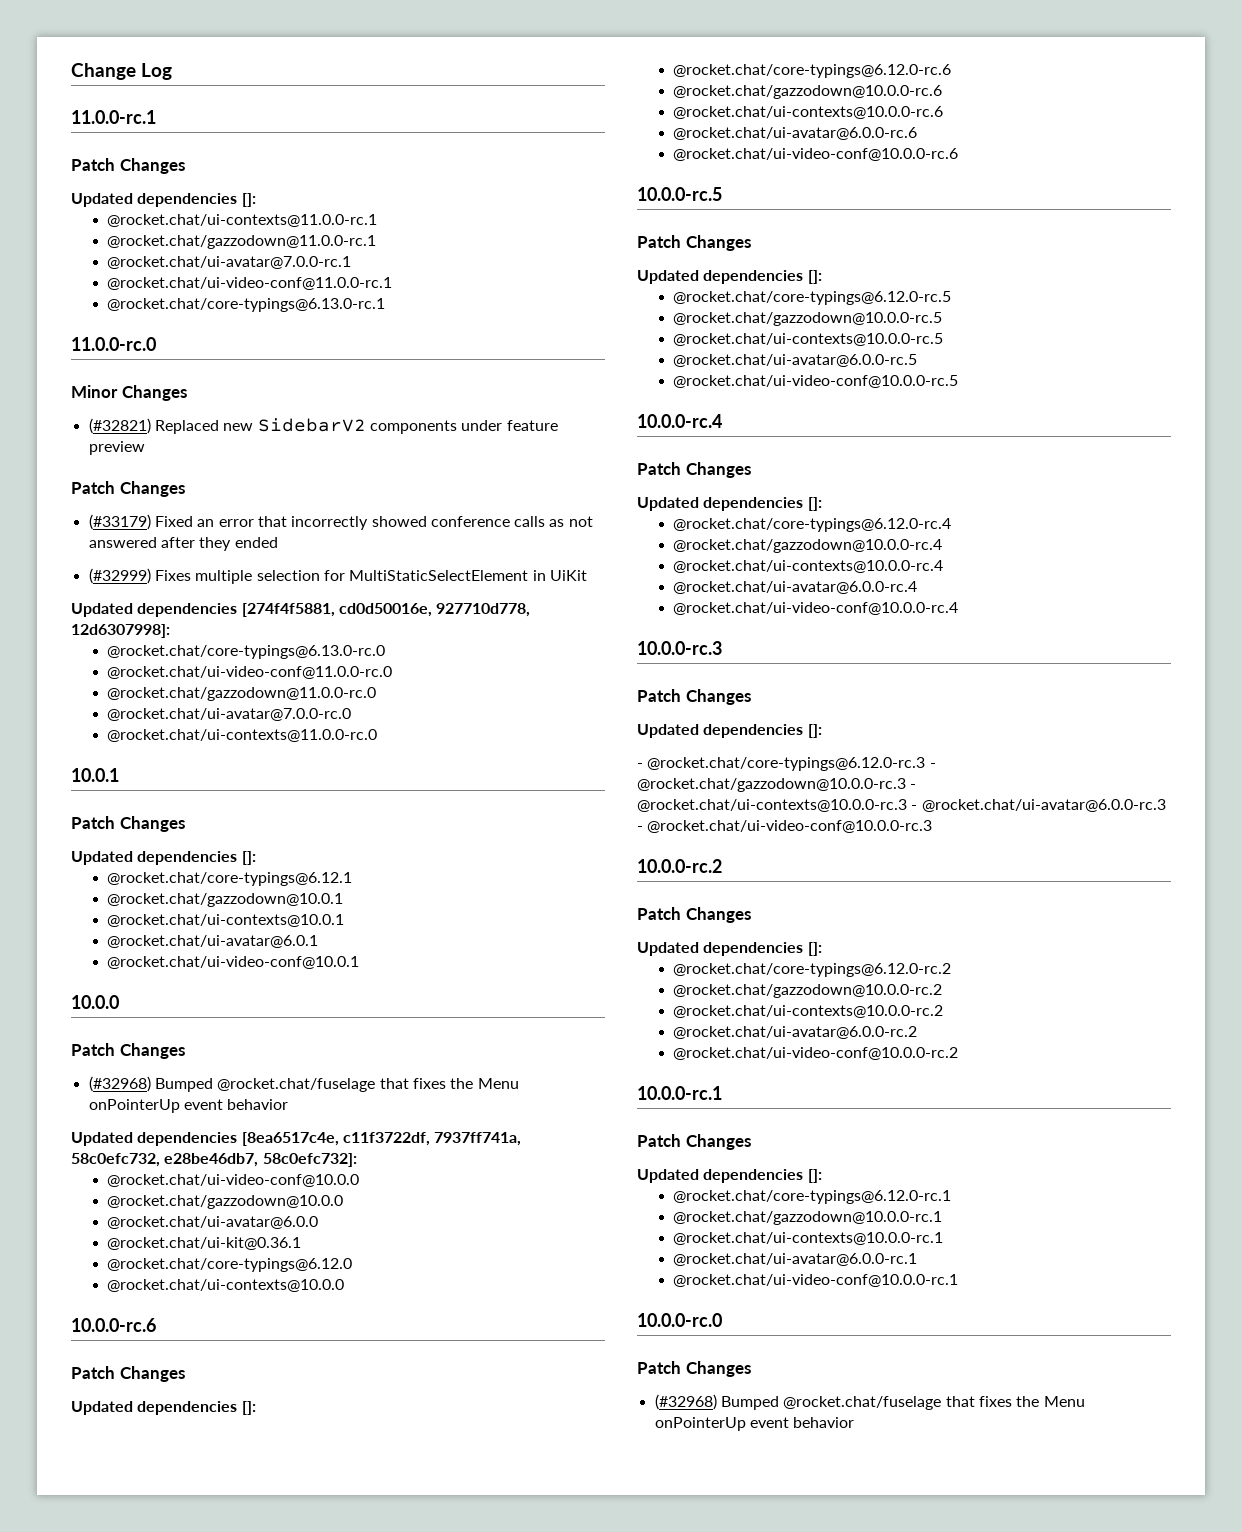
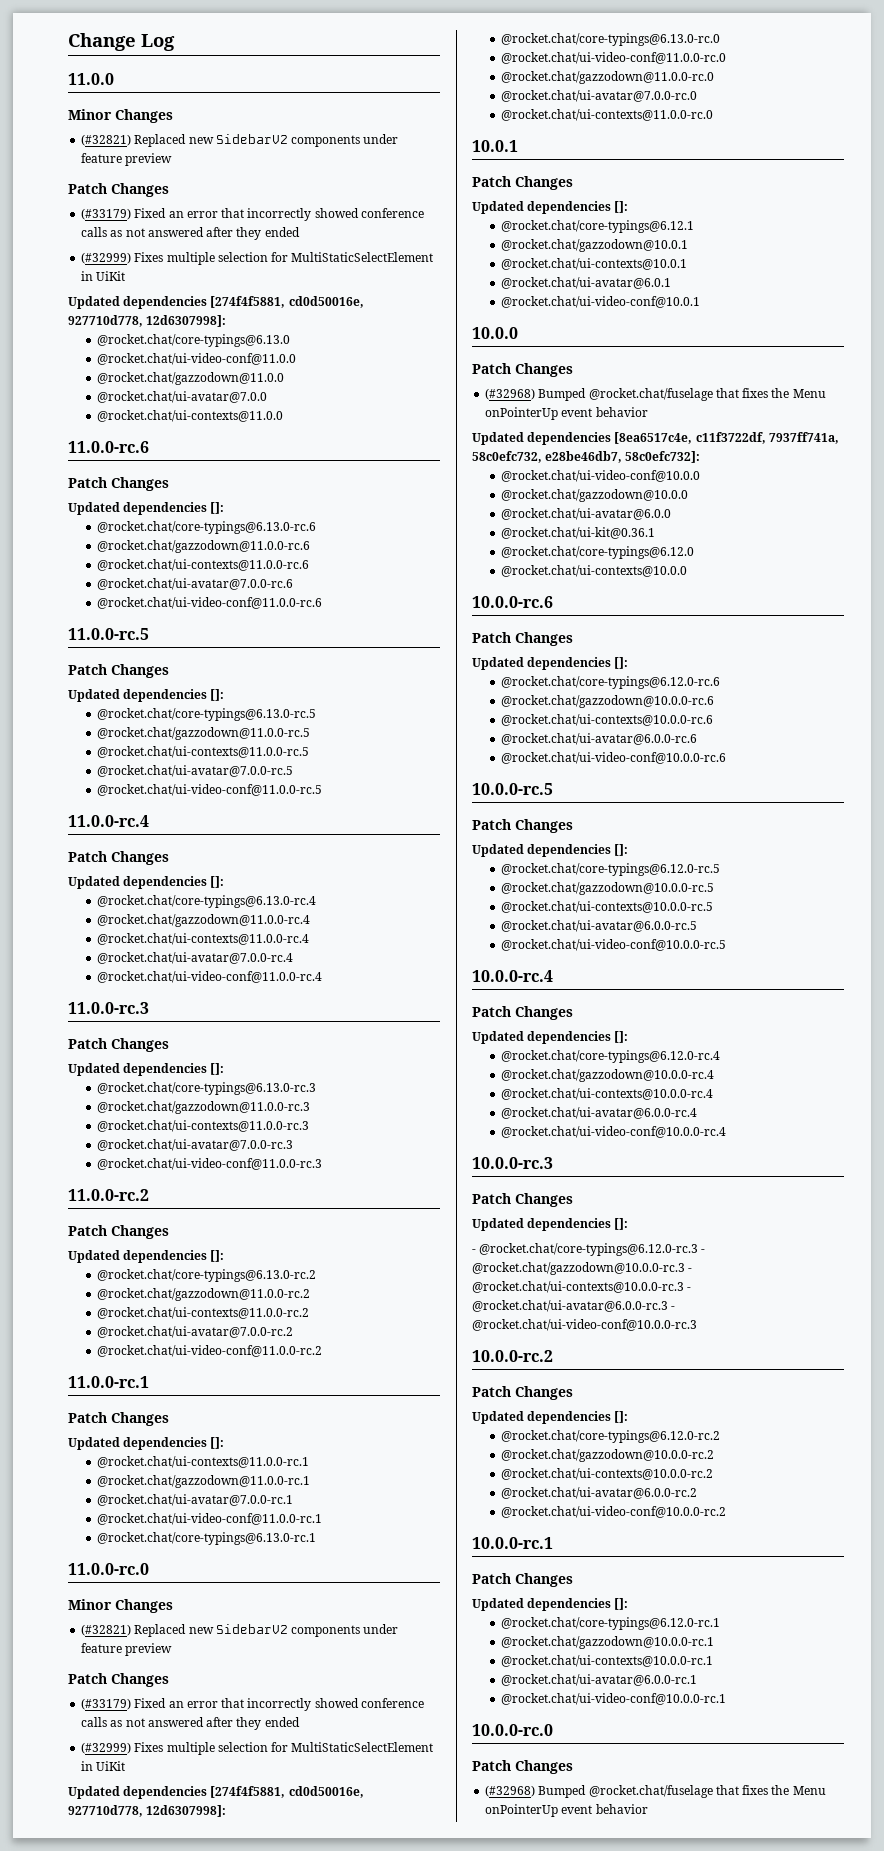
+ 11.0.0
+ Minor Changes
+ (#32821) Replaced new SidebarV2 components under feature preview
+ Patch Changes
+ (#33179) Fixed an error that incorrectly showed conference calls as not answered after they ended
+ (#32999) Fixes multiple selection for MultiStaticSelectElement in UiKit
+ Updated dependencies [274f4f5881, cd0d50016e, 927710d778, 12d6307998]:
+ @rocket.chat/core-typings@6.13.0
+ @rocket.chat/ui-video-conf@11.0.0
+ @rocket.chat/gazzodown@11.0.0
+ @rocket.chat/ui-avatar@7.0.0
+ @rocket.chat/ui-contexts@11.0.0
+ 11.0.0-rc.6
+ Patch Changes
+ Updated dependencies []:
+ @rocket.chat/core-typings@6.13.0-rc.6
+ @rocket.chat/gazzodown@11.0.0-rc.6
+ @rocket.chat/ui-contexts@11.0.0-rc.6
+ @rocket.chat/ui-avatar@7.0.0-rc.6
+ @rocket.chat/ui-video-conf@11.0.0-rc.6
+ 11.0.0-rc.5
+ Patch Changes
+ Updated dependencies []:
+ @rocket.chat/core-typings@6.13.0-rc.5
+ @rocket.chat/gazzodown@11.0.0-rc.5
+ @rocket.chat/ui-contexts@11.0.0-rc.5
+ @rocket.chat/ui-avatar@7.0.0-rc.5
+ @rocket.chat/ui-video-conf@11.0.0-rc.5
+ 11.0.0-rc.4
+ Patch Changes
+ Updated dependencies []:
+ @rocket.chat/core-typings@6.13.0-rc.4
+ @rocket.chat/gazzodown@11.0.0-rc.4
+ @rocket.chat/ui-contexts@11.0.0-rc.4
+ @rocket.chat/ui-avatar@7.0.0-rc.4
+ @rocket.chat/ui-video-conf@11.0.0-rc.4
+ 11.0.0-rc.3
+ Patch Changes
+ Updated dependencies []:
+ @rocket.chat/core-typings@6.13.0-rc.3
+ @rocket.chat/gazzodown@11.0.0-rc.3
+ @rocket.chat/ui-contexts@11.0.0-rc.3
+ @rocket.chat/ui-avatar@7.0.0-rc.3
+ @rocket.chat/ui-video-conf@11.0.0-rc.3
+ 11.0.0-rc.2
+ Patch Changes
+ Updated dependencies []:
+ @rocket.chat/core-typings@6.13.0-rc.2
+ @rocket.chat/gazzodown@11.0.0-rc.2
+ @rocket.chat/ui-contexts@11.0.0-rc.2
+ @rocket.chat/ui-avatar@7.0.0-rc.2
+ @rocket.chat/ui-video-conf@11.0.0-rc.2

